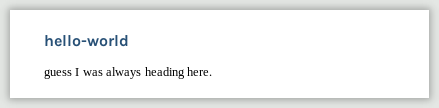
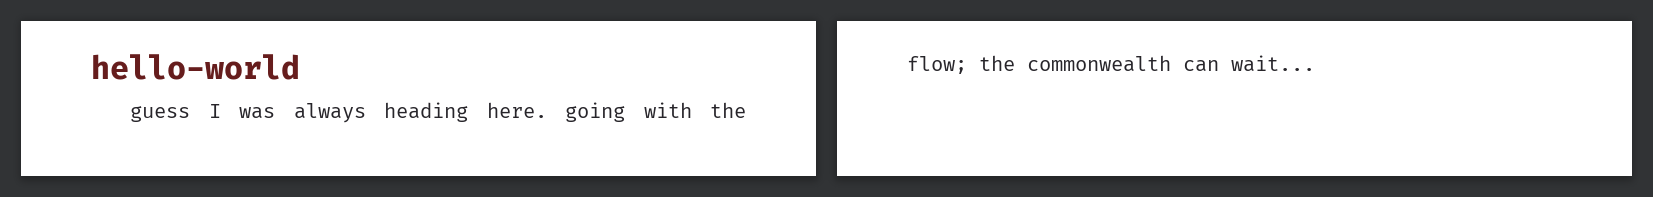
- guess I was always heading here.
+ guess I was always heading here. going with the flow; the commonwealth can wait...

